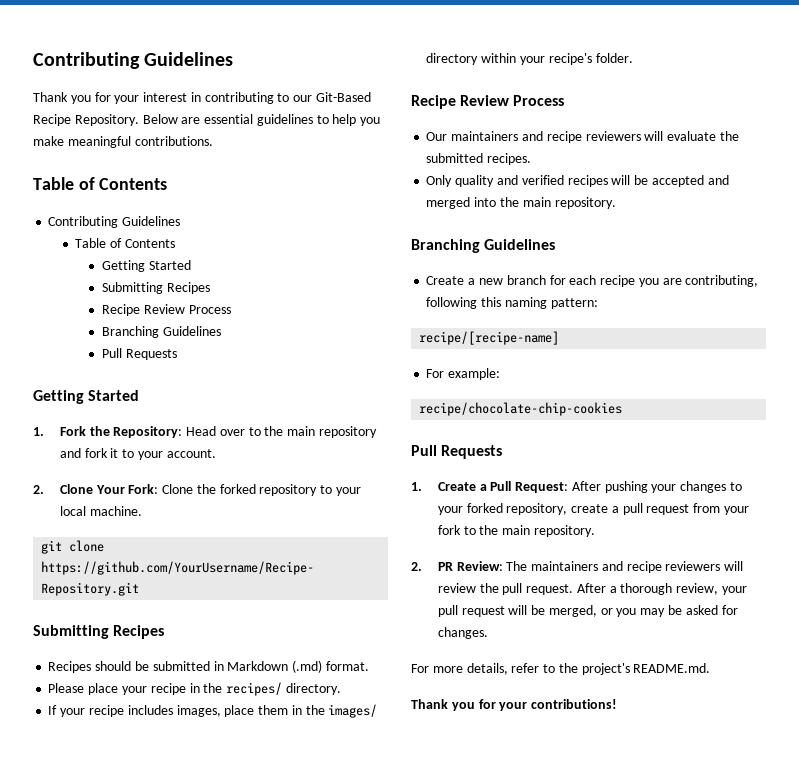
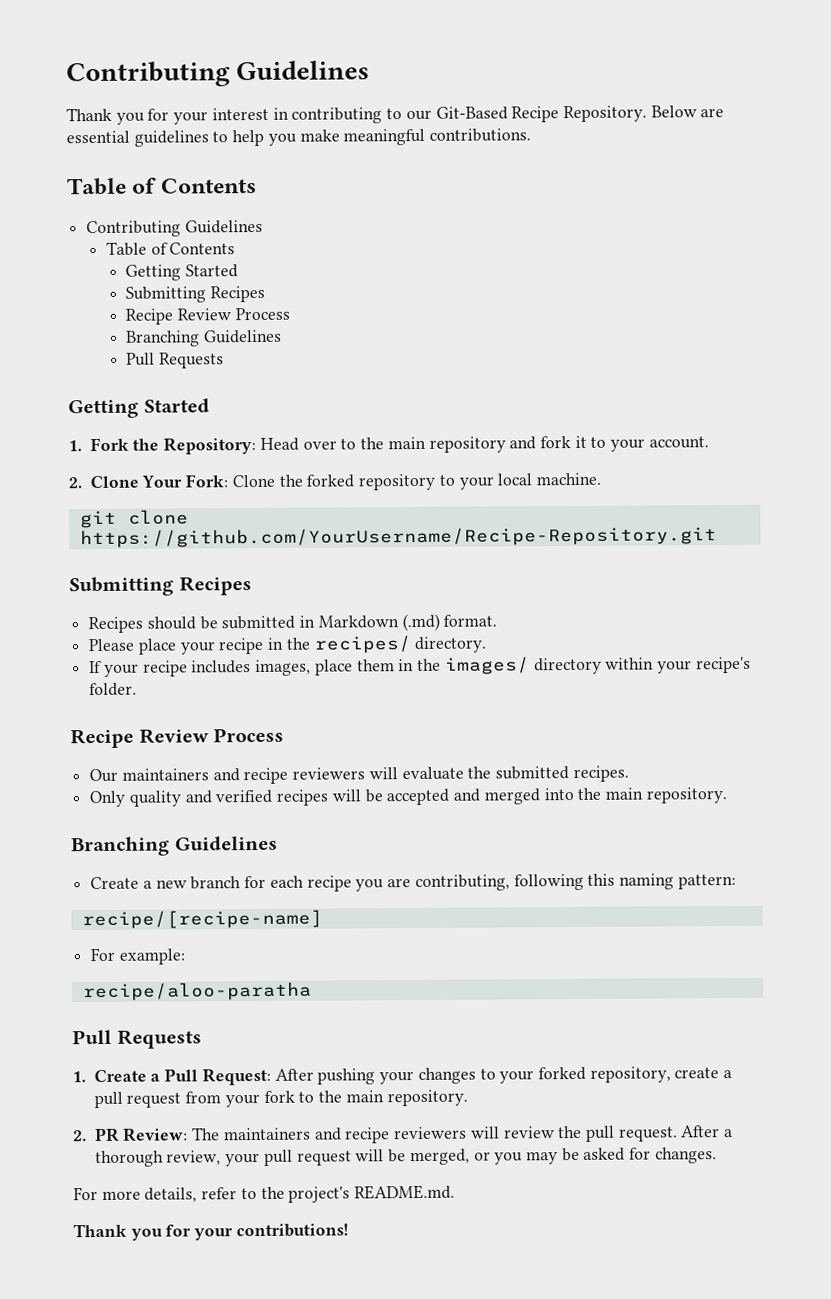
- recipe/chocolate-chip-cookies
+ recipe/aloo-paratha

